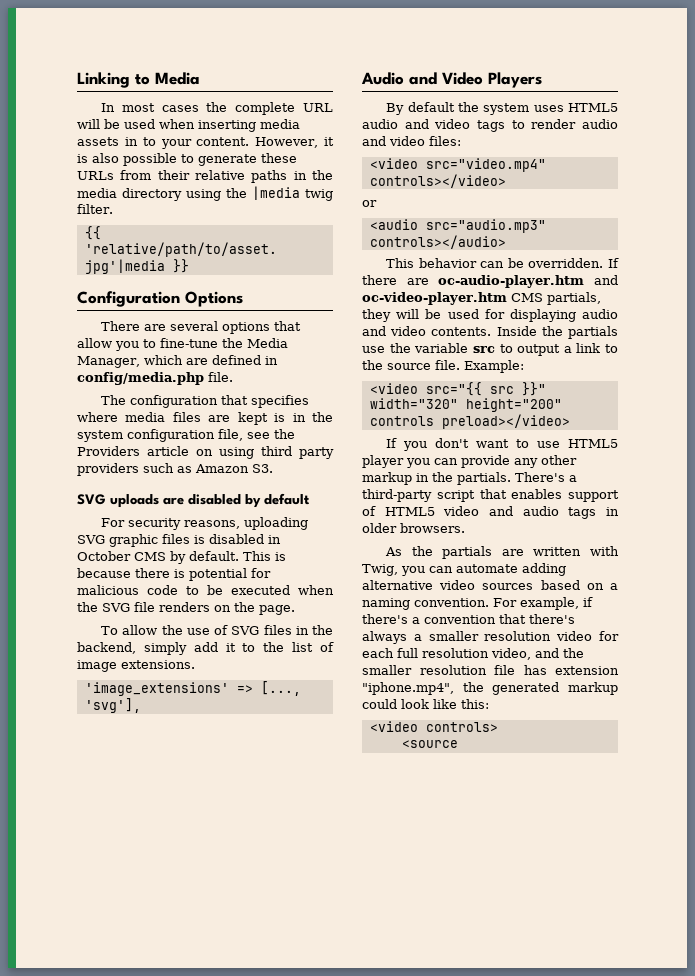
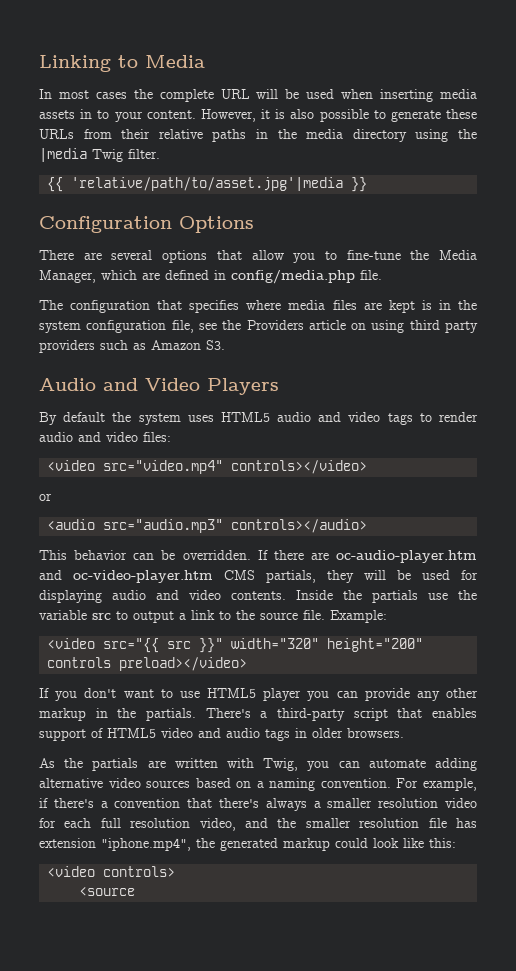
- However, it is also possible to generate these URLs from their relative paths in the media directory using the |media twig filter.
+ However, it is also possible to generate these URLs from their relative paths in the media directory using the |media Twig filter.
- SVG uploads are disabled by default
- For security reasons, uploading SVG graphic files is disabled in October CMS by default. This is because there is potential for malicious code to be executed when the SVG file renders on the page.
- To allow the use of SVG files in the backend, simply add it to the list of image extensions.
- 'image_extensions' => [..., 'svg'],

